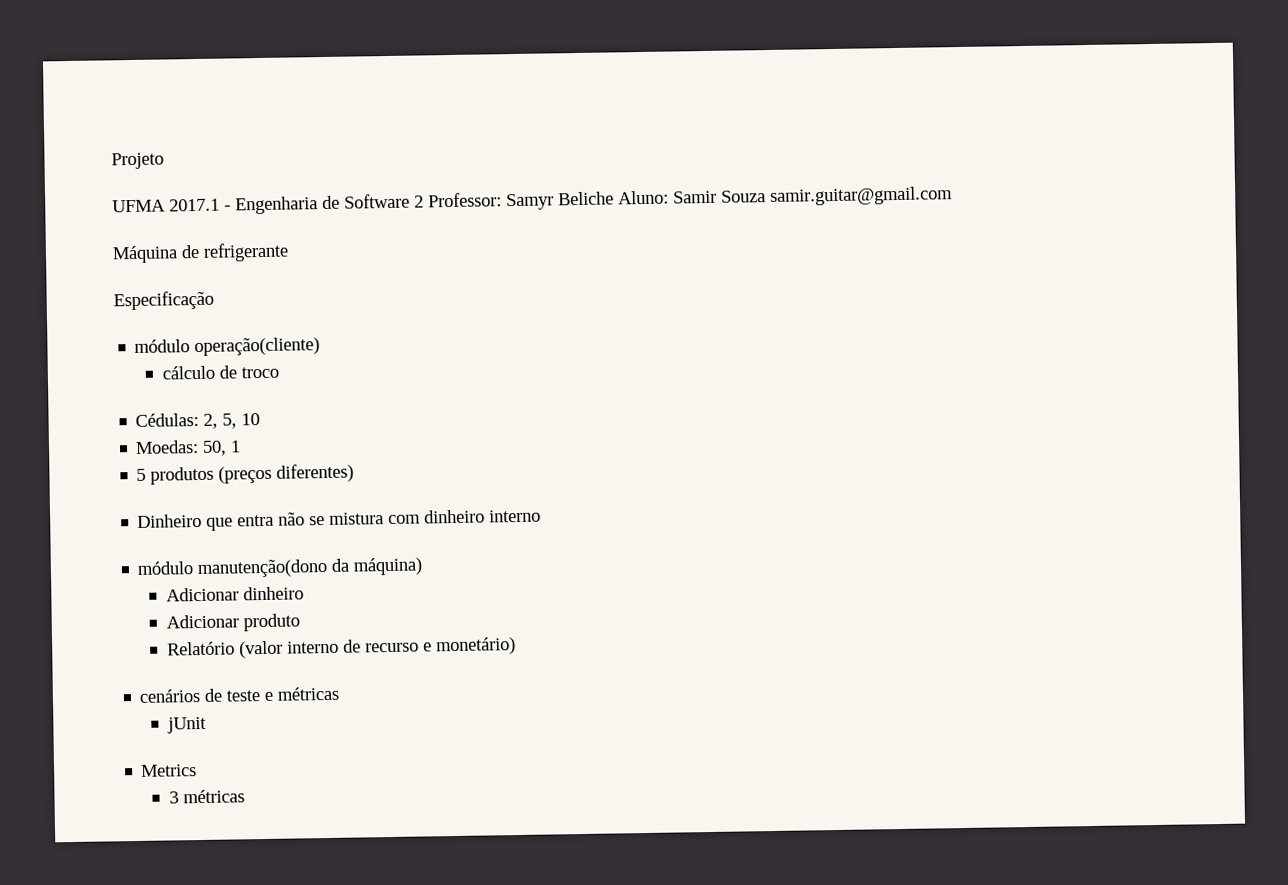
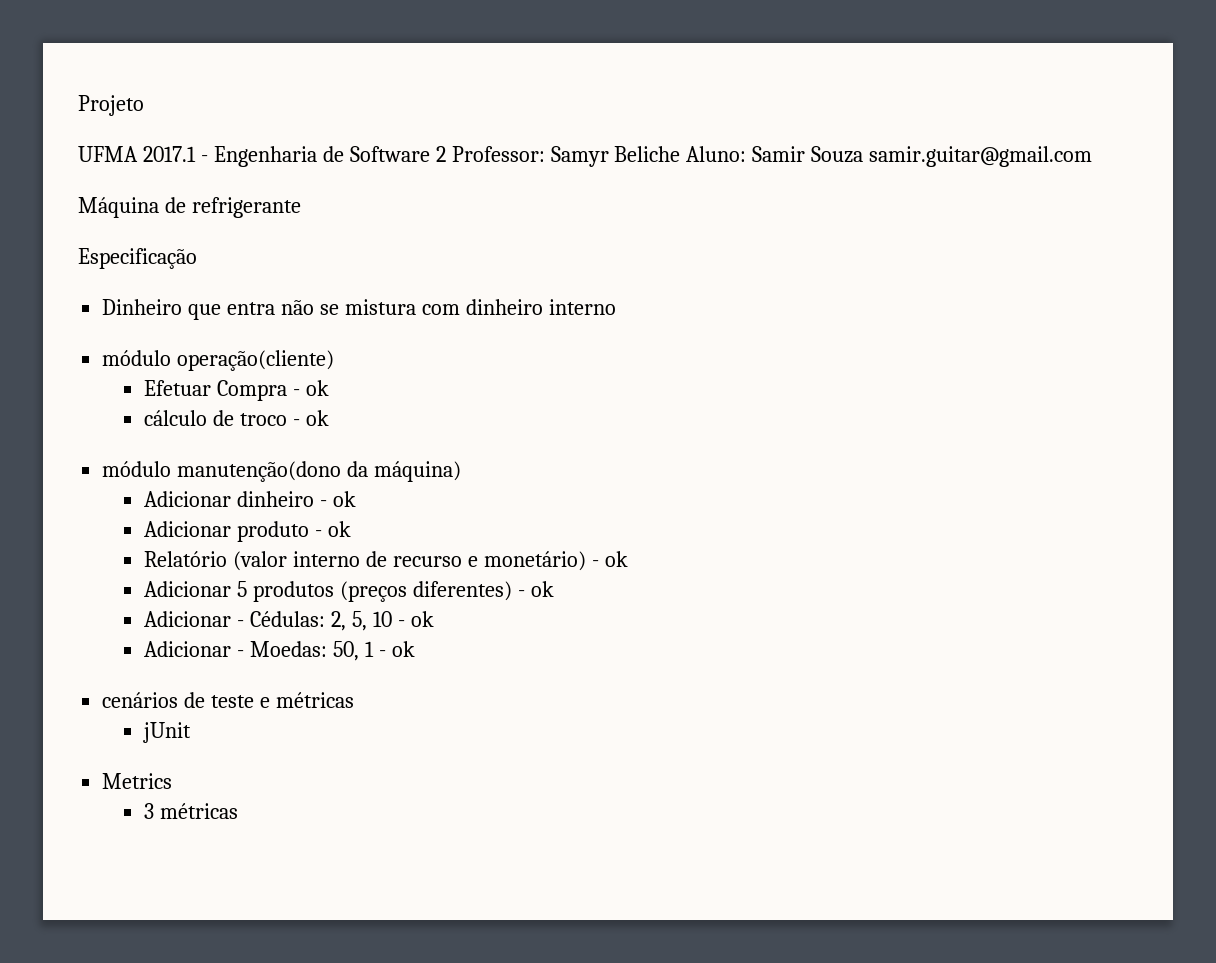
- módulo operação(cliente)
- cálculo de troco
- Cédulas: 2, 5, 10
- Moedas: 50, 1
- 5 produtos (preços diferentes)
+ módulo operação(cliente)
+ Efetuar Compra - ok
+ cálculo de troco - ok
- Adicionar dinheiro
+ Adicionar dinheiro - ok
- Adicionar produto
+ Adicionar produto - ok
- Relatório (valor interno de recurso e monetário)
+ Relatório (valor interno de recurso e monetário) - ok
+ Adicionar 5 produtos (preços diferentes) - ok
+ Adicionar - Cédulas: 2, 5, 10 - ok
+ Adicionar - Moedas: 50, 1 - ok

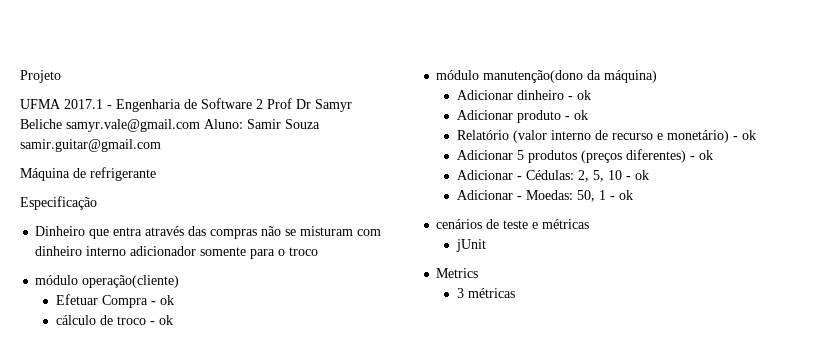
- UFMA 2017.1 - Engenharia de Software 2 Professor: Samyr Beliche Aluno: Samir Souza samir.guitar@gmail.com
+ UFMA 2017.1 - Engenharia de Software 2 Prof Dr Samyr Beliche samyr.vale@gmail.com Aluno: Samir Souza samir.guitar@gmail.com
- Dinheiro que entra não se mistura com dinheiro interno
+ Dinheiro que entra através das compras não se misturam com dinheiro interno adicionador somente para o troco

